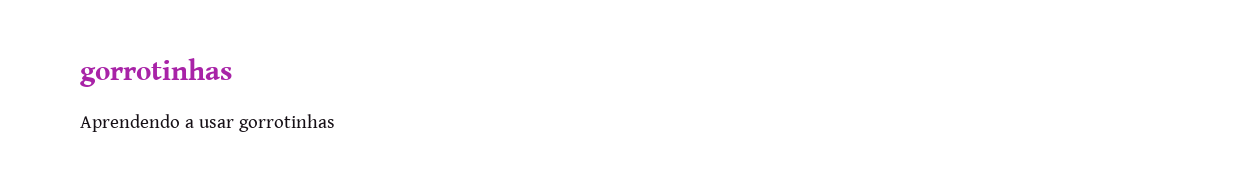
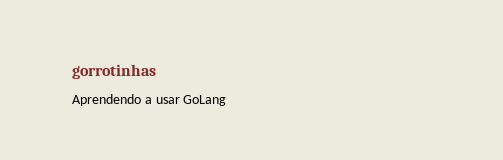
- Aprendendo a usar gorrotinhas
+ Aprendendo a usar GoLang

